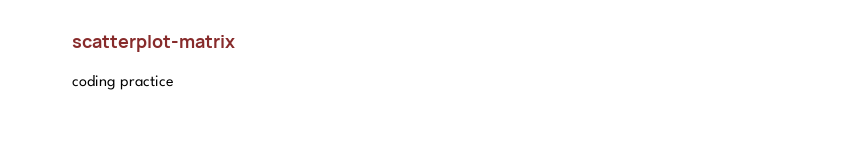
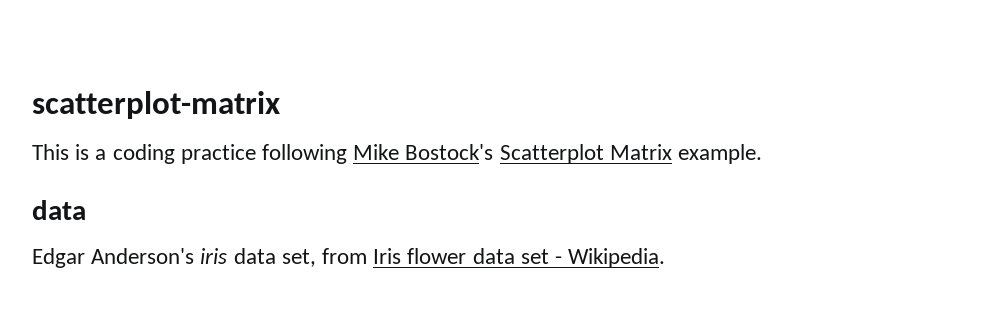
- coding practice
+ This is a coding practice following Mike Bostock's Scatterplot Matrix example.
+ data
+ Edgar Anderson's iris data set, from Iris flower data set - Wikipedia.

